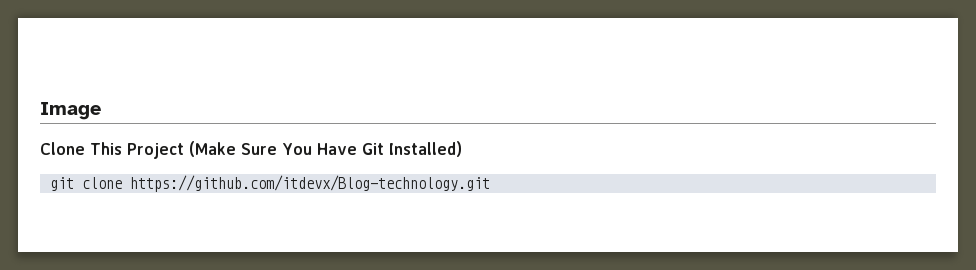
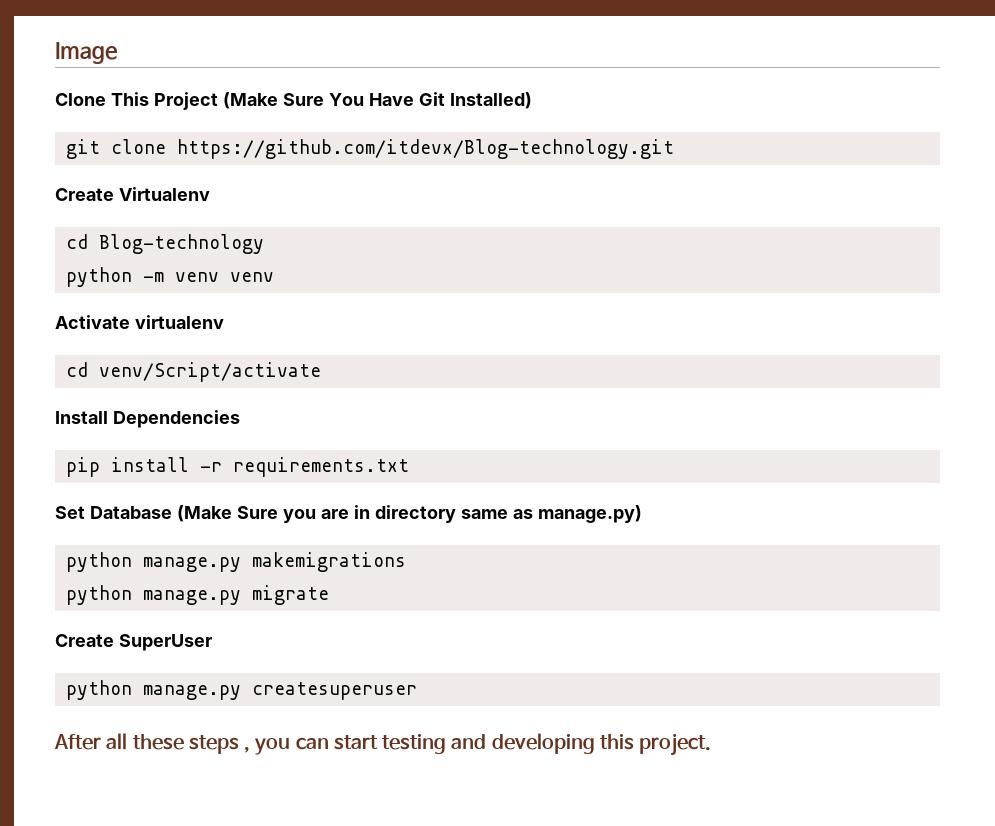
+ Create Virtualenv
+ cd Blog-technology
+ python -m venv venv
+ Activate virtualenv
+ cd venv/Script/activate
+ Install Dependencies
+ pip install -r requirements.txt
+ Set Database (Make Sure you are in directory same as manage.py)
+ python manage.py makemigrations
+ python manage.py migrate
+ Create SuperUser
+ python manage.py createsuperuser
+ After all these steps , you can start testing and developing this project.

